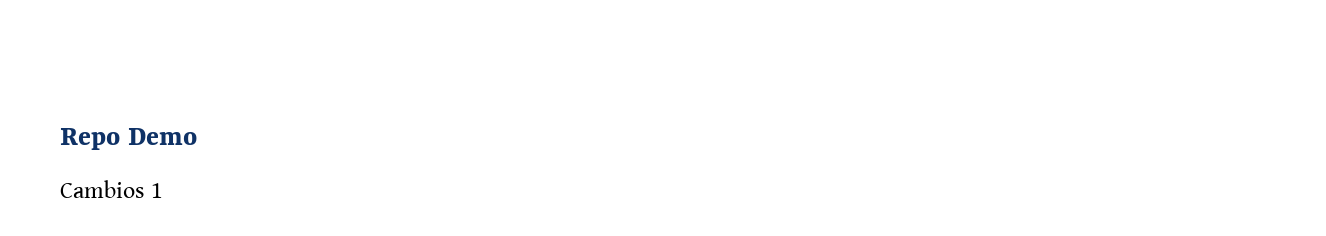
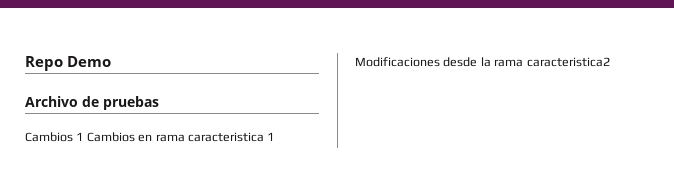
+ Archivo de pruebas
- Cambios 1
+ Cambios 1 Cambios en rama caracteristica 1 Modificaciones desde la rama caracteristica2

